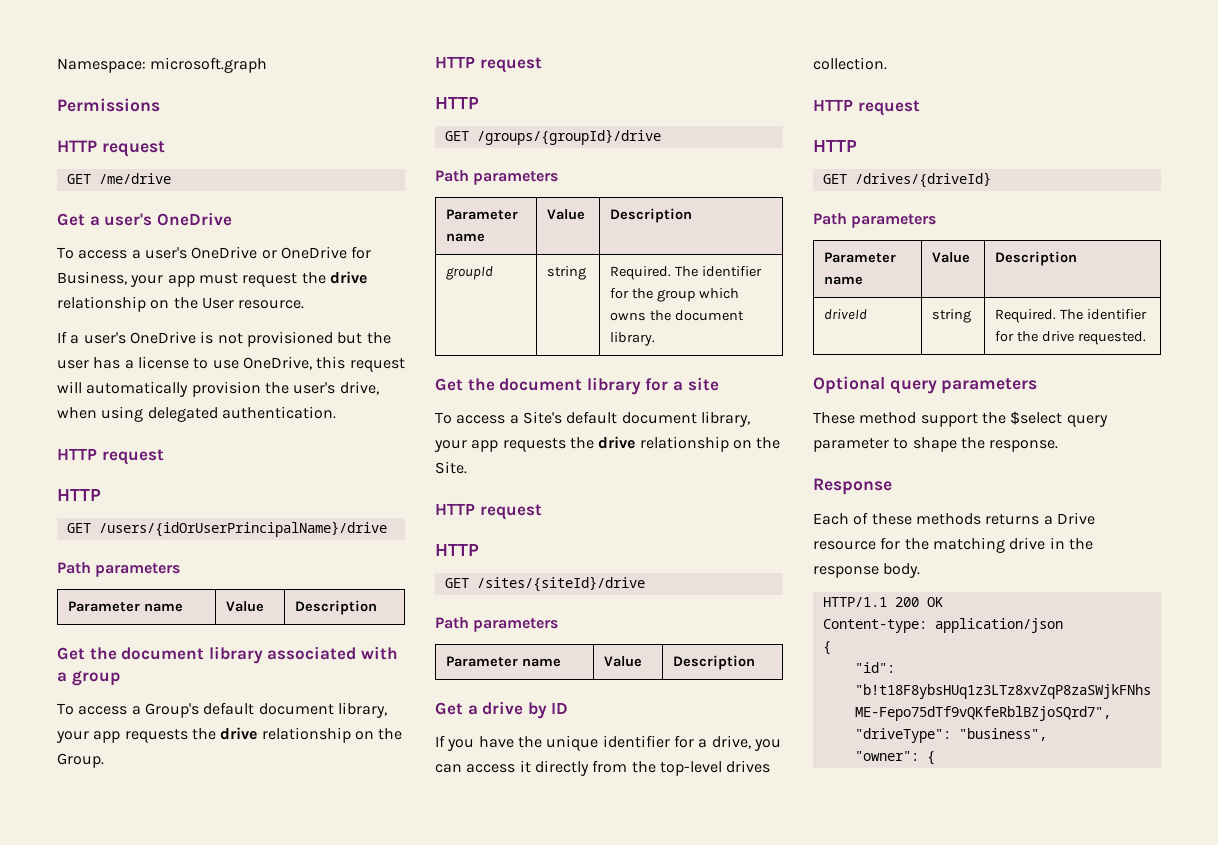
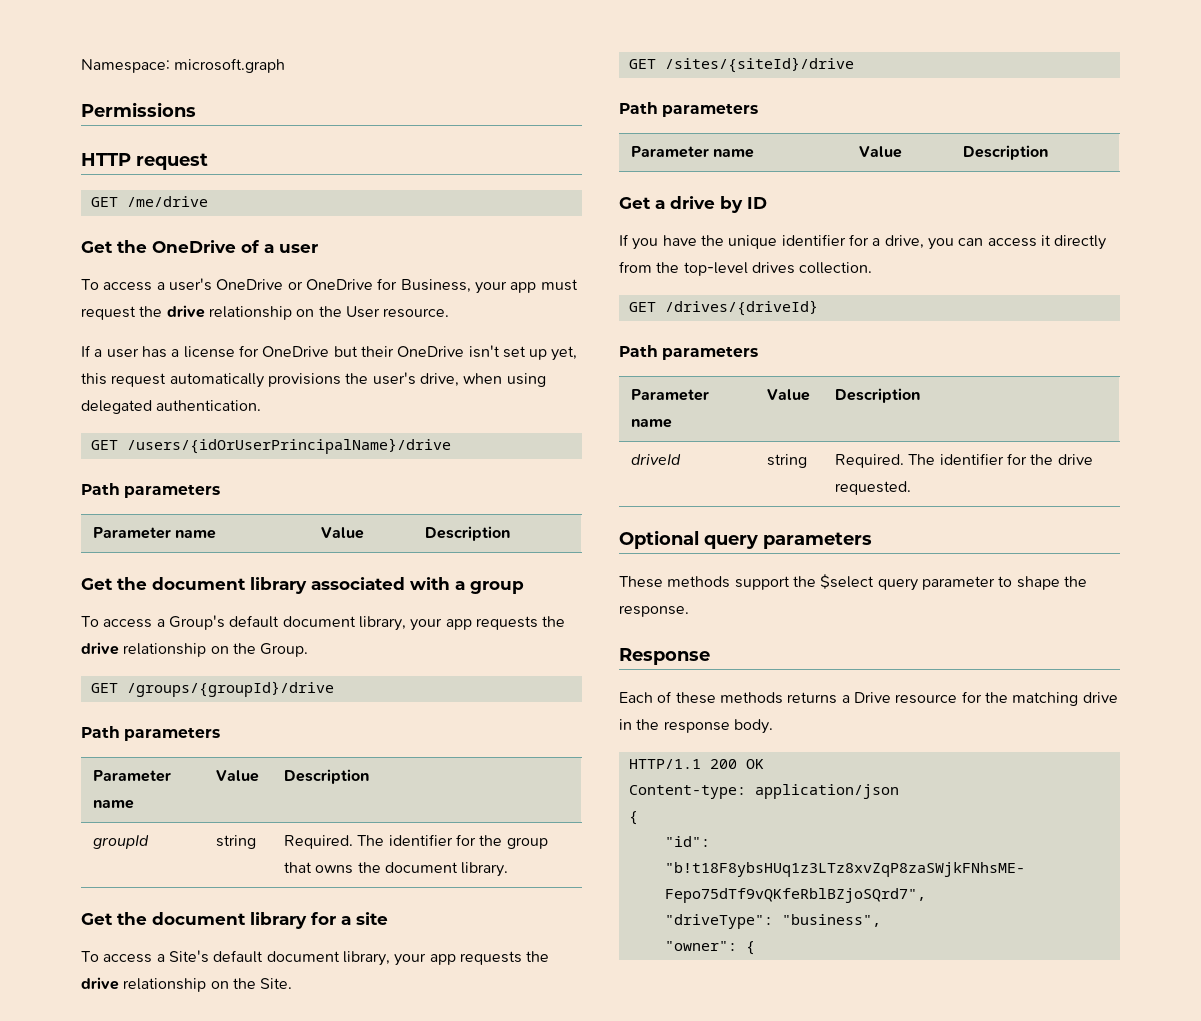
- Get a user's OneDrive
+ Get the OneDrive of a user
- If a user's OneDrive is not provisioned but the user has a license to use OneDrive, this request will automatically provision the user's drive, when using delegated authentication.
- HTTP request
- HTTP
+ If a user has a license for OneDrive but their OneDrive isn't set up yet, this request automatically provisions the user's drive, when using delegated authentication.
  To access a Group's default document library, your app requests the drive relationship on the Group.
- HTTP request
- HTTP
- groupId | string | Required. The identifier for the group which owns the document library.
+ groupId | string | Required. The identifier for the group that owns the document library.
  To access a Site's default document library, your app requests the drive relationship on the Site.
- HTTP request
- HTTP
  If you have the unique identifier for a drive, you can access it directly from the top-level drives collection.
- HTTP request
- HTTP
- These method support the $select query parameter to shape the response.
+ These methods support the $select query parameter to shape the response.

